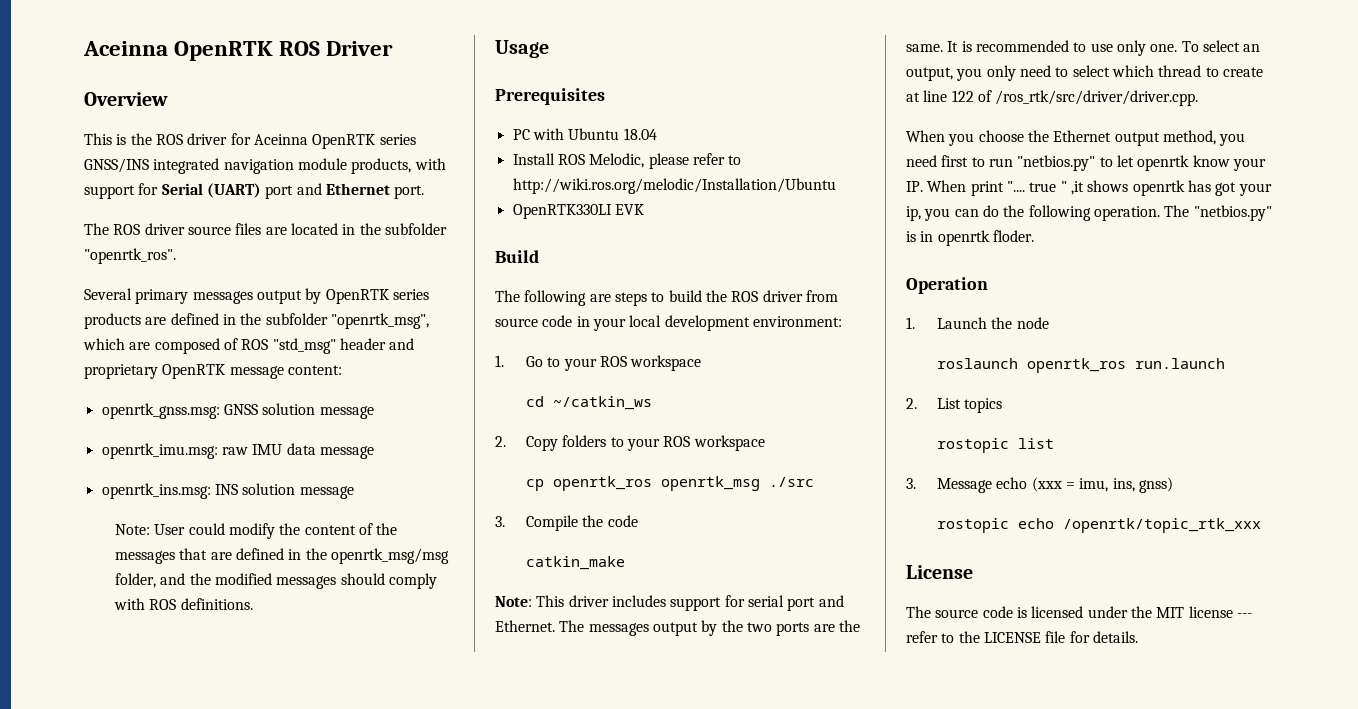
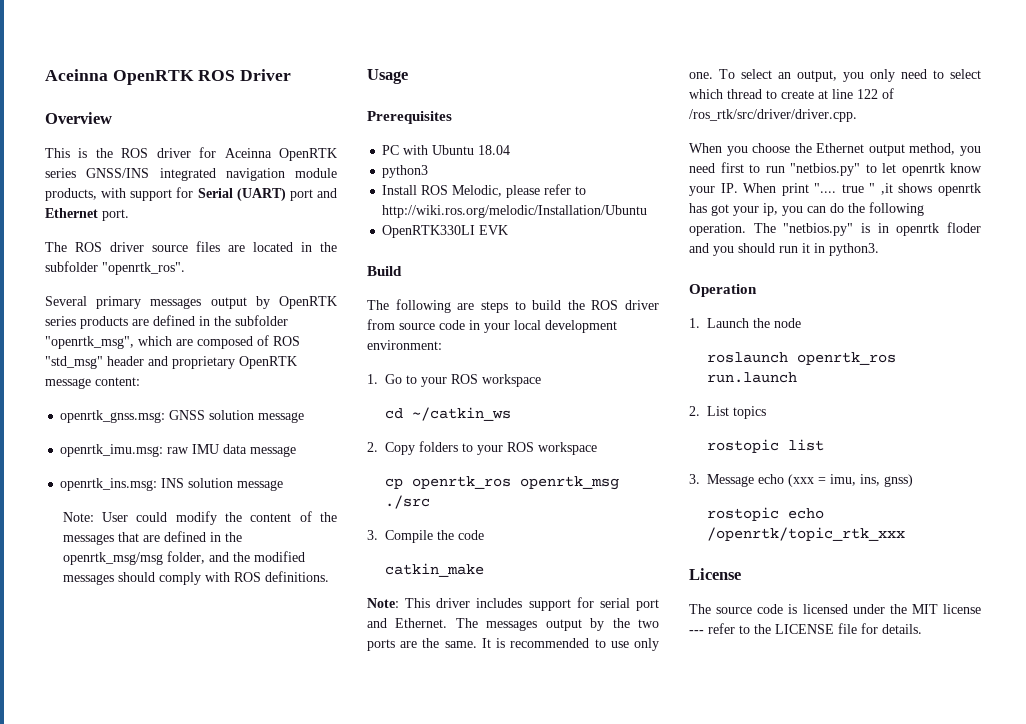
+ python3
- The "netbios.py" is in openrtk floder.
+ The "netbios.py" is in openrtk floder and you should run it in python3.

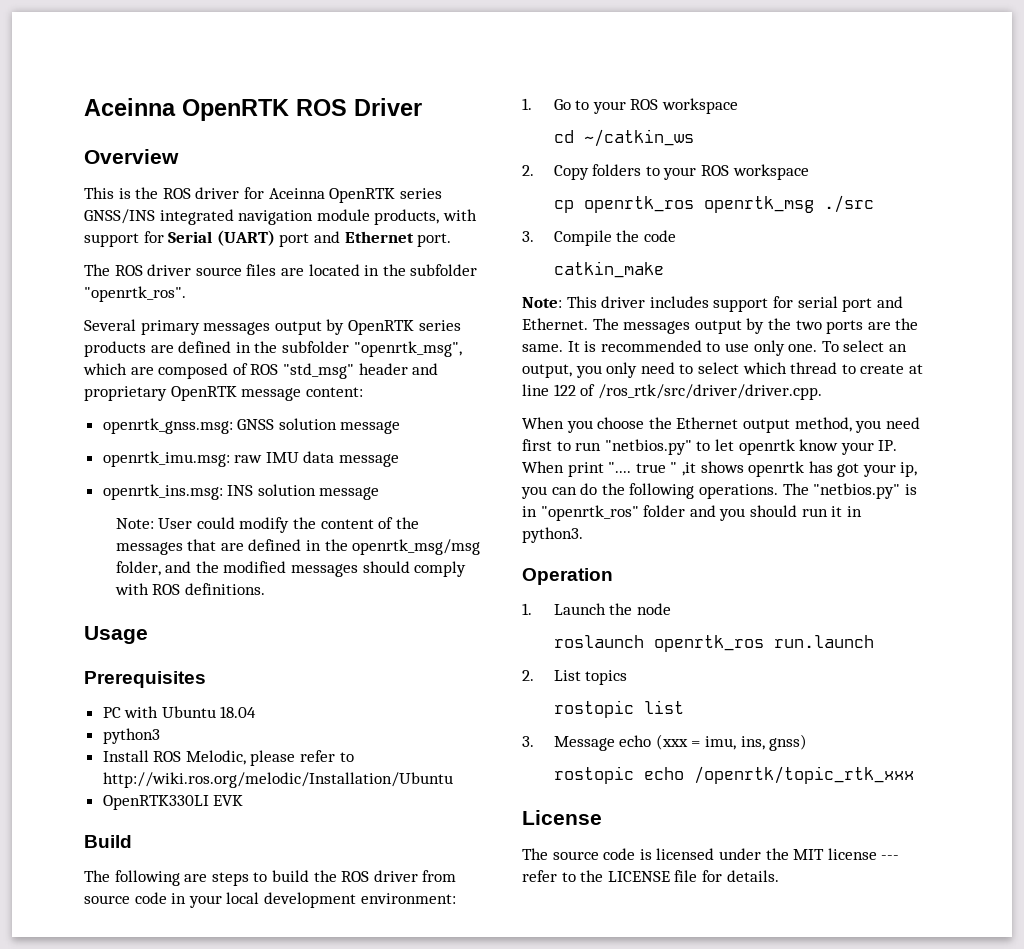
- When you choose the Ethernet output method, you need first to run "netbios.py" to let openrtk know your IP. When print ".... true " ,it shows openrtk has got your ip, you can do the following operation.
+ When you choose the Ethernet output method, you need first to run "netbios.py" to let openrtk know your IP. When print ".... true " ,it shows openrtk has got your ip, you can do the following operations.
- The "netbios.py" is in openrtk floder and you should run it in python3.
+ The "netbios.py" is in "openrtk_ros" folder and you should run it in python3.

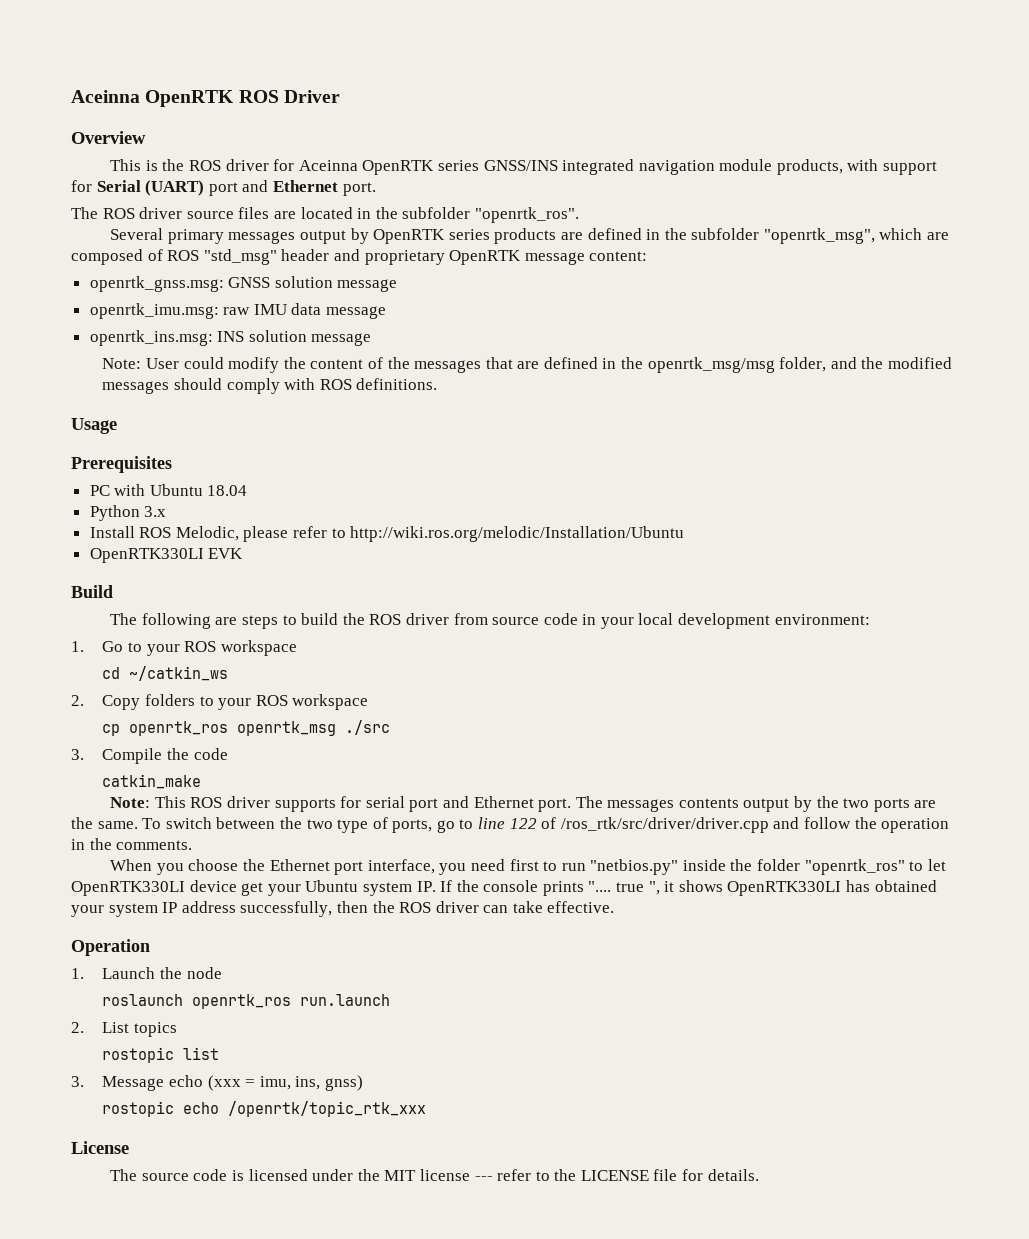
- python3
+ Python 3.x
- Note: This driver includes support for serial port and Ethernet.
+ Note: This ROS driver supports for serial port and Ethernet port.
- The messages output by the two ports are the same.
+ The messages contents output by the two ports are the same.
- It is recommended to use only one. To select an output, you only need to select which thread to create at line 122 of /ros_rtk/src/driver/driver.cpp.
+ To switch between the two type of ports, go to line 122 of /ros_rtk/src/driver/driver.cpp and follow the operation in the comments.
- When you choose the Ethernet output method, you need first to run "netbios.py" to let openrtk know your IP. When print ".... true " ,it shows openrtk has got your ip, you can do the following operations. The "netbios.py" is in "openrtk_ros" folder and you should run it in python3.
+ When you choose the Ethernet port interface, you need first to run "netbios.py" inside the folder "openrtk_ros" to let OpenRTK330LI device get your Ubuntu system IP. If the console prints ".... true ", it shows OpenRTK330LI has obtained your system IP address successfully, then the ROS driver can take effective.

